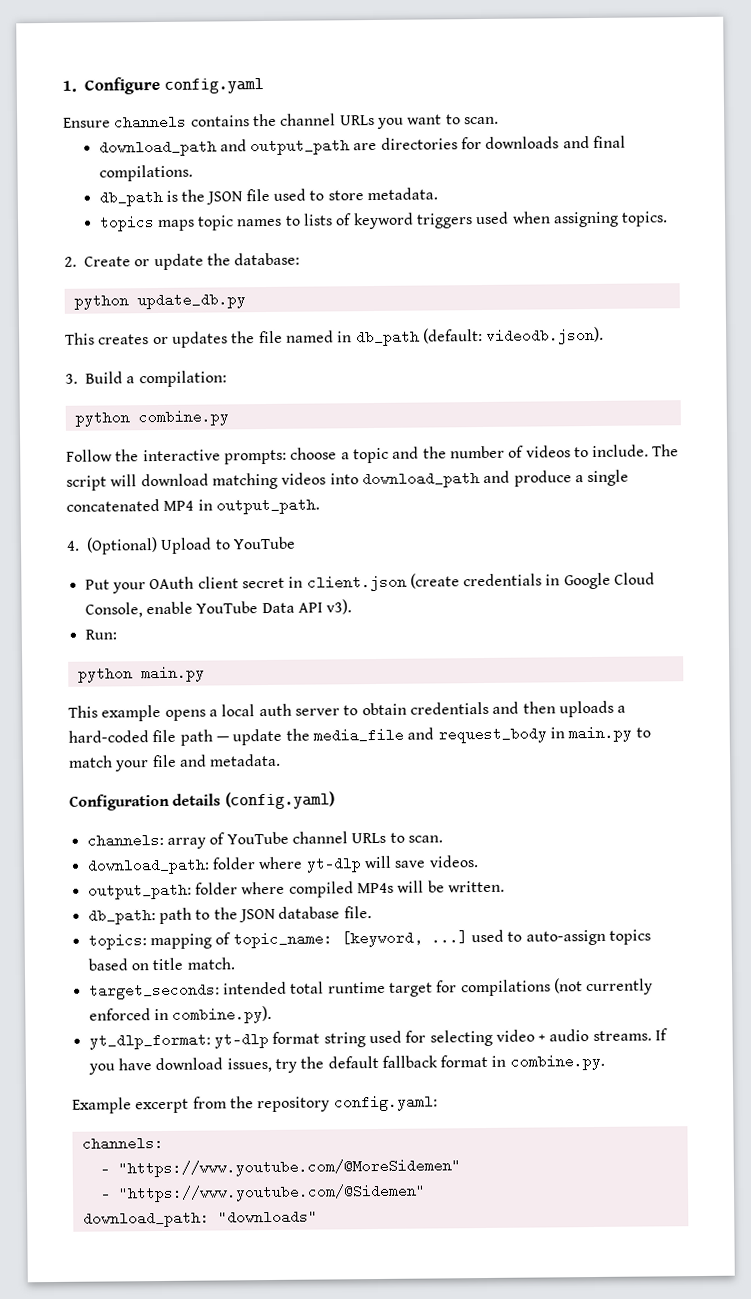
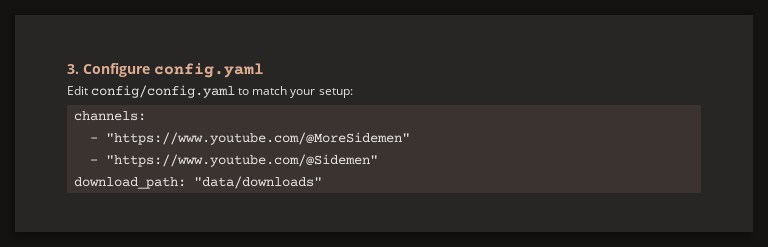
- 1. Configure config.yaml
+ 3. Configure config.yaml
- Ensure channels contains the channel URLs you want to scan.
- download_path and output_path are directories for downloads and final compilations.
- db_path is the JSON file used to store metadata.
- topics maps topic names to lists of keyword triggers used when assigning topics.
- 2. Create or update the database:
- python update_db.py
- This creates or updates the file named in db_path (default: videodb.json).
- 3. Build a compilation:
- python combine.py
- Follow the interactive prompts: choose a topic and the number of videos to include. The script will download matching videos into download_path and produce a single concatenated MP4 in output_path.
- 4. (Optional) Upload to YouTube
- Put your OAuth client secret in client.json (create credentials in Google Cloud Console, enable YouTube Data API v3).
- Run:
- python main.py
- This example opens a local auth server to obtain credentials and then uploads a hard-coded file path — update the media_file and request_body in main.py to match your file and metadata.
- Configuration details (config.yaml)
- channels: array of YouTube channel URLs to scan.
- download_path: folder where yt-dlp will save videos.
- output_path: folder where compiled MP4s will be written.
- db_path: path to the JSON database file.
- topics: mapping of topic_name: [keyword, ...] used to auto-assign topics based on title match.
- target_seconds: intended total runtime target for compilations (not currently enforced in combine.py).
- yt_dlp_format: yt-dlp format string used for selecting video + audio streams. If you have download issues, try the default fallback format in combine.py.
- Example excerpt from the repository config.yaml:
+ Edit config/config.yaml to match your setup:
- download_path: "downloads"
+ download_path: "data/downloads"

